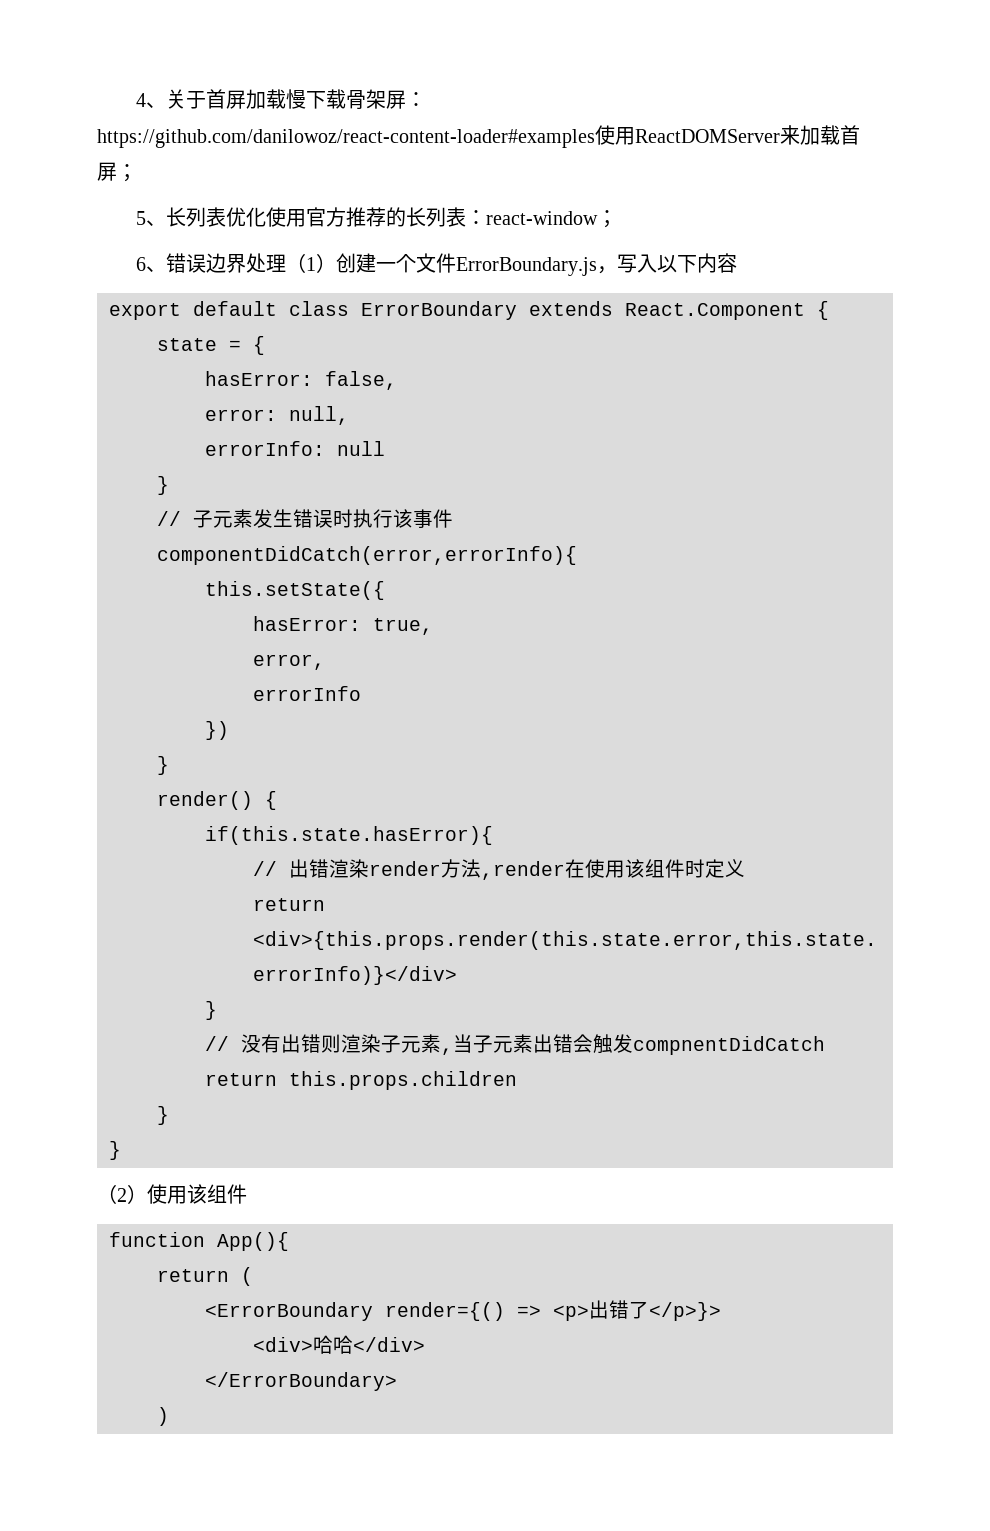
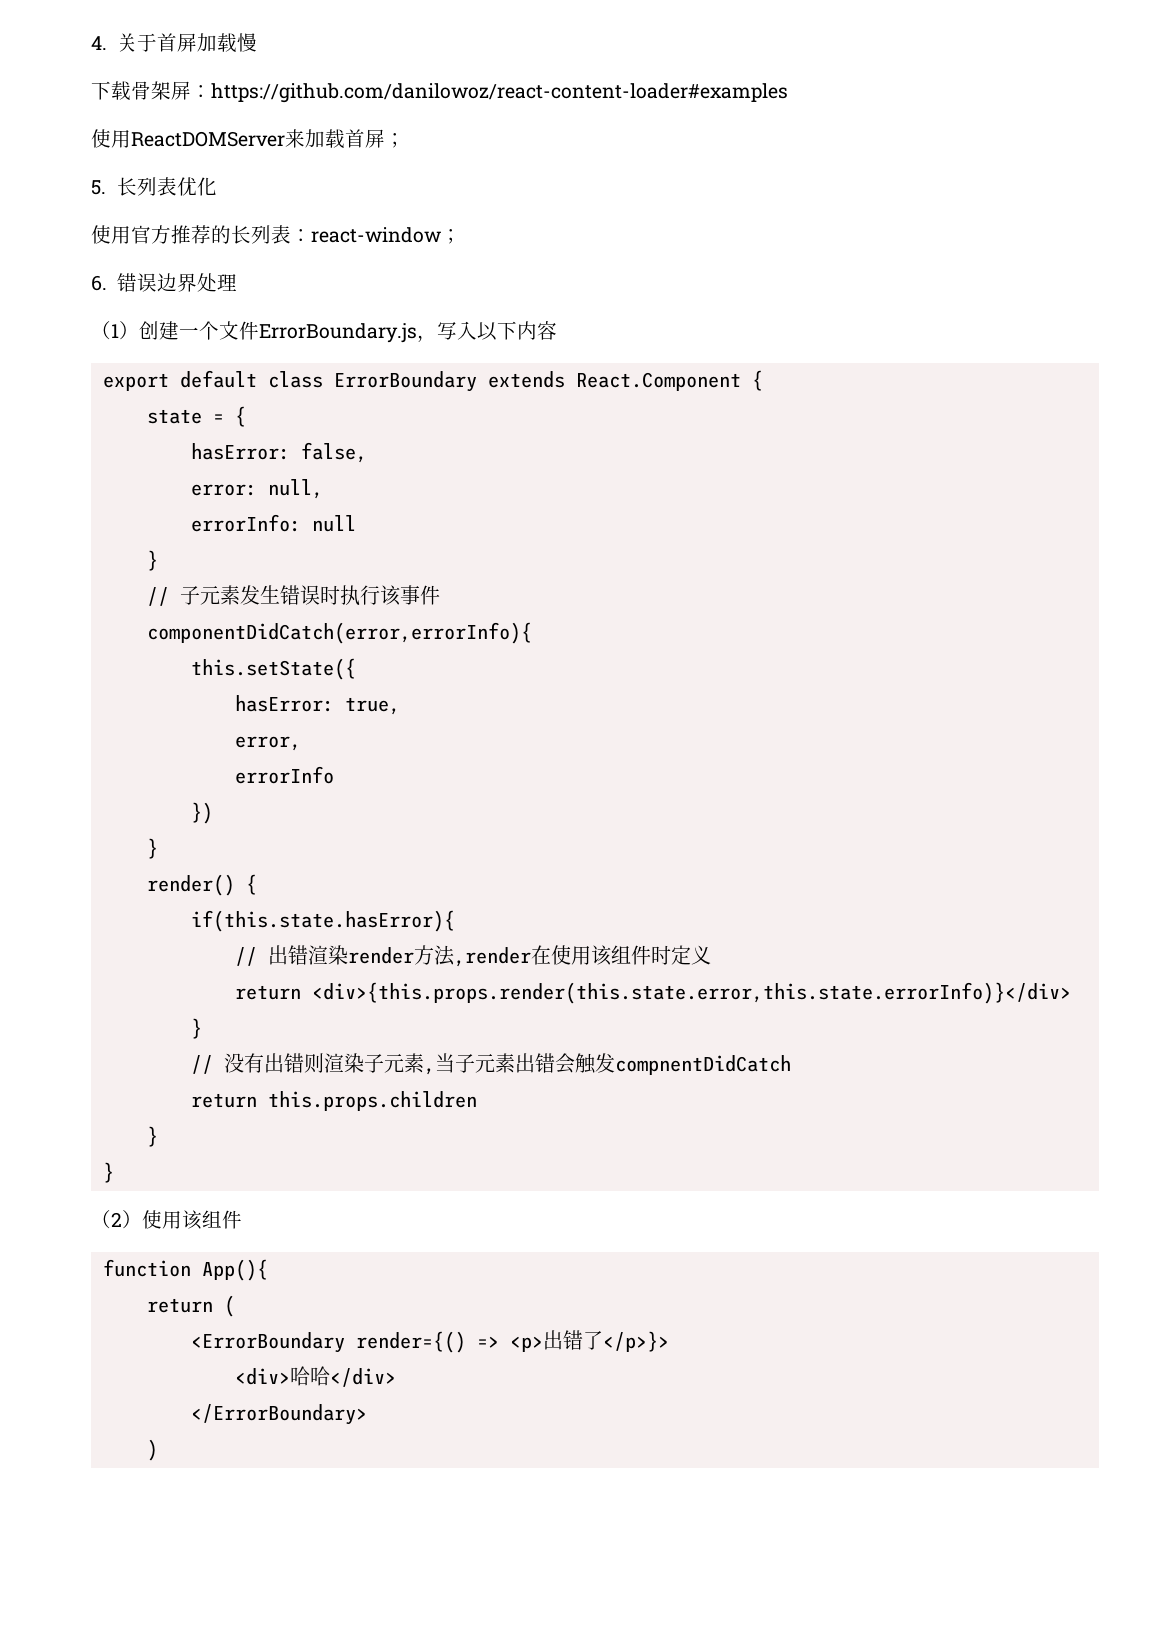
- 4、关于首屏加载慢下载骨架屏：https://github.com/danilowoz/react-content-loader#examples使用ReactDOMServer来加载首屏；
+ 4.关于首屏加载慢
+ 下载骨架屏：https://github.com/danilowoz/react-content-loader#examples
+ 使用ReactDOMServer来加载首屏；
- 5、长列表优化使用官方推荐的长列表：react-window；
+ 5.长列表优化
+ 使用官方推荐的长列表：react-window；
- 6、错误边界处理（1）创建一个文件ErrorBoundary.js，写入以下内容
+ 6.错误边界处理
+ （1）创建一个文件ErrorBoundary.js，写入以下内容

